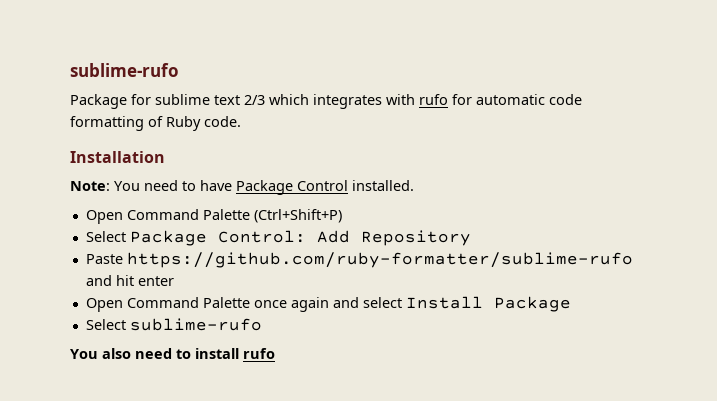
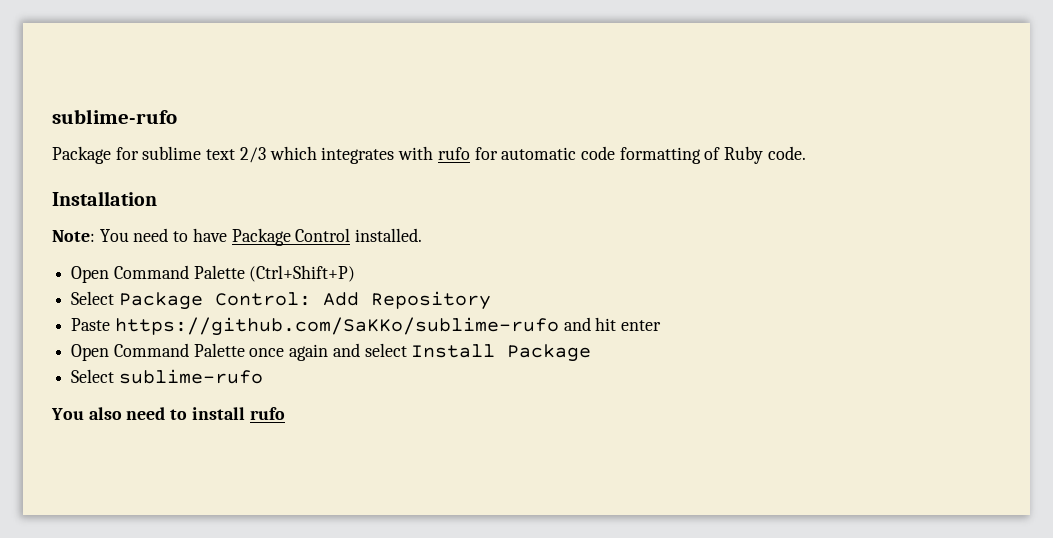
- Paste https://github.com/ruby-formatter/sublime-rufo and hit enter
+ Paste https://github.com/SaKKo/sublime-rufo and hit enter

